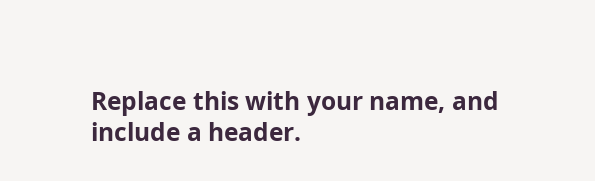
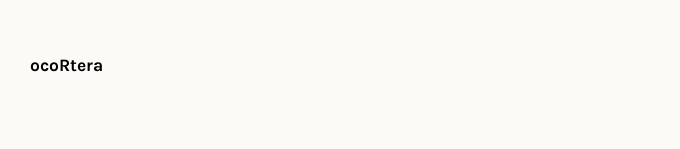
- Replace this with your name, and include a header.
+ ocoRtera

